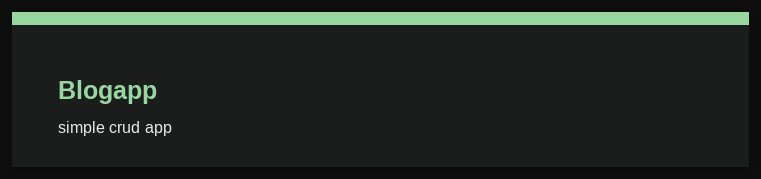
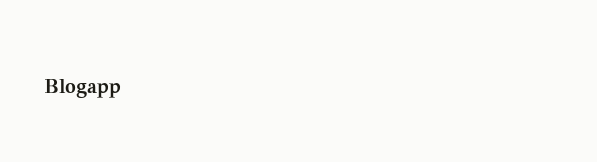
- simple crud app

